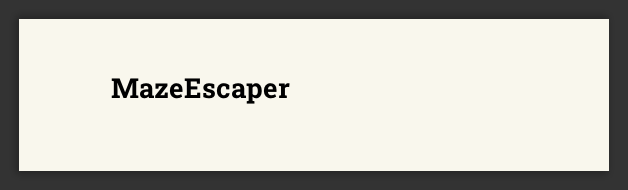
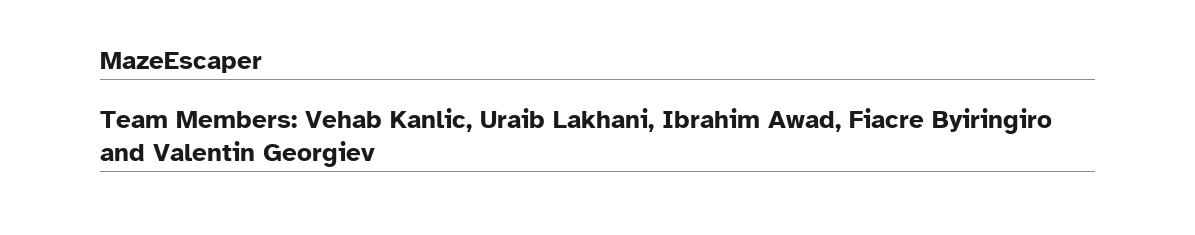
+ Team Members: Vehab Kanlic, Uraib Lakhani, Ibrahim Awad, Fiacre Byiringiro and Valentin Georgiev

